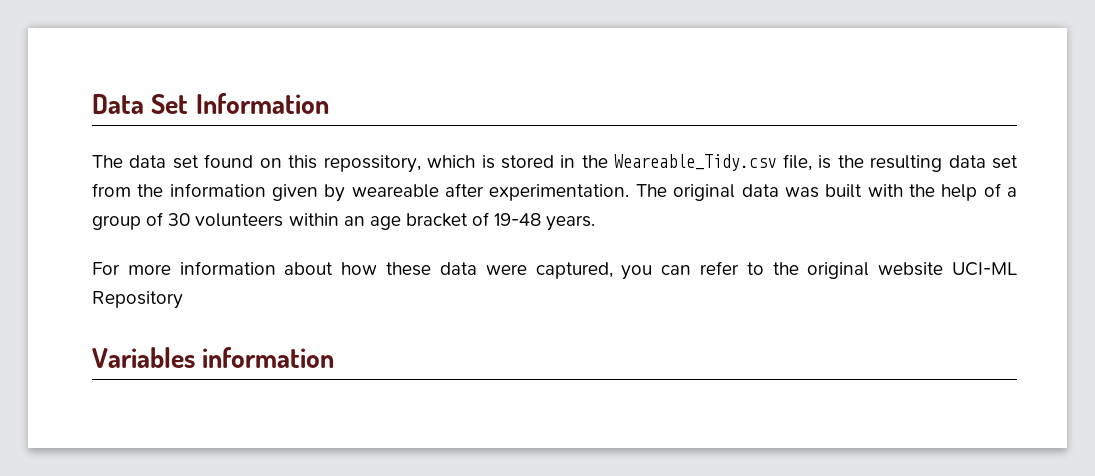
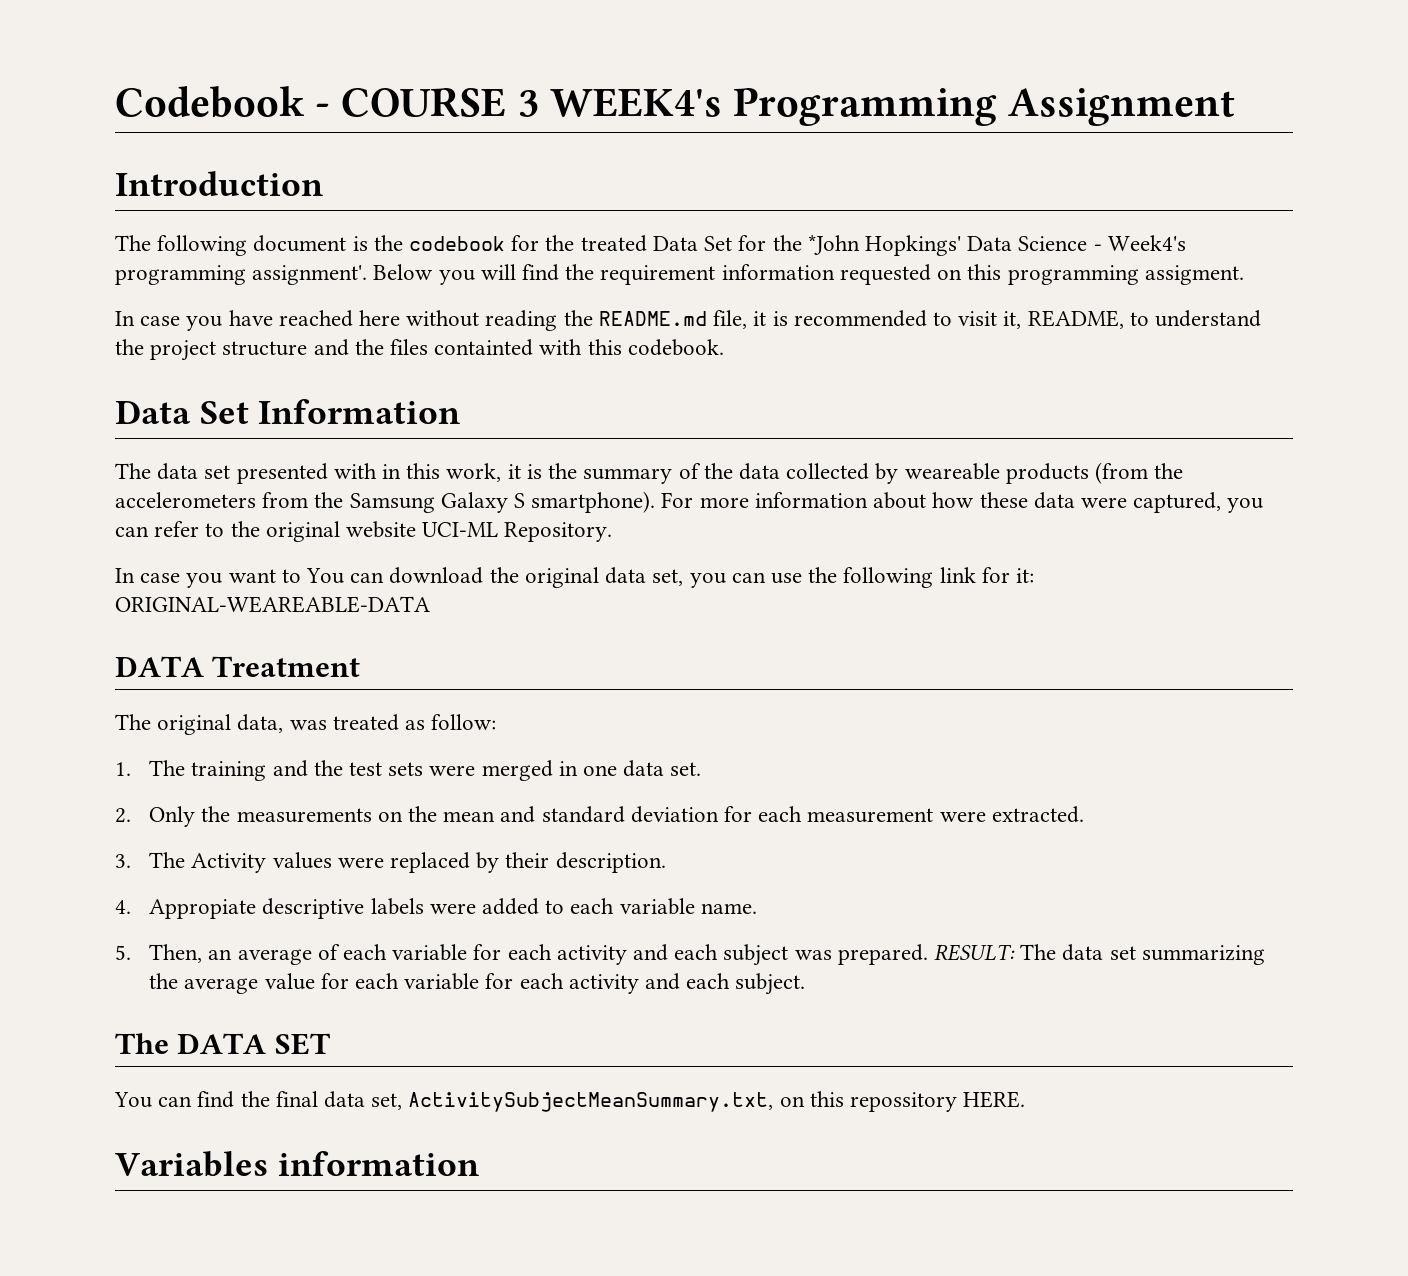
+ Codebook - COURSE 3 WEEK4's Programming Assignment
+ Introduction
+ The following document is the codebook for the treated Data Set for the *John Hopkings' Data Science - Week4's programming assignment'. Below you will find the requirement information requested on this programming assigment.
+ In case you have reached here without reading the README.md file, it is recommended to visit it, README, to understand the project structure and the files containted with this codebook.
- The data set found on this repossitory, which is stored in the Weareable_Tidy.csv file, is the resulting data set from the information given by weareable after experimentation. The original data was built with the help of a group of 30 volunteers within an age bracket of 19-48 years.
- For more information about how these data were captured, you can refer to the original website UCI-ML Repository
+ The data set presented with in this work, it is the summary of the data collected by weareable products (from the accelerometers from the Samsung Galaxy S smartphone). For more information about how these data were captured, you can refer to the original website UCI-ML Repository.
+ In case you want to You can download the original data set, you can use the following link for it: ORIGINAL-WEAREABLE-DATA
+ DATA Treatment
+ The original data, was treated as follow:
+ 1. The training and the test sets were merged in one data set.
+ 2. Only the measurements on the mean and standard deviation for each measurement were extracted.
+ 3. The Activity values were replaced by their description.
+ 4. Appropiate descriptive labels were added to each variable name.
+ 5. Then, an average of each variable for each activity and each subject was prepared. RESULT: The data set summarizing the average value for each variable for each activity and each subject.
+ The DATA SET
+ You can find the final data set, ActivitySubjectMeanSummary.txt, on this repossitory HERE.

